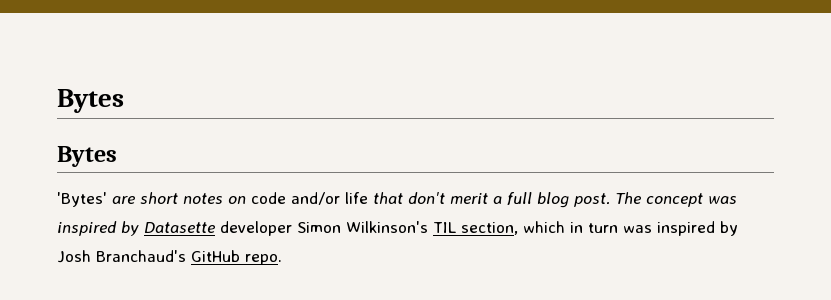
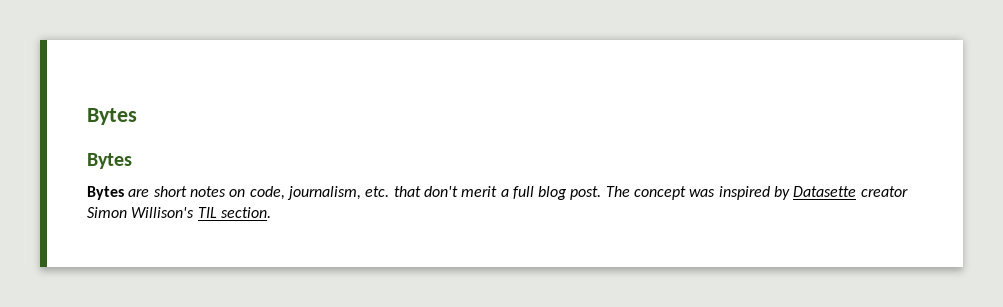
- 'Bytes' are short notes on code and/or life that don't merit a full blog post.
+ Bytes are short notes on code, journalism, etc. that don't merit a full blog post.
- The concept was inspired by Datasette developer Simon Wilkinson's TIL section, which in turn was inspired by Josh Branchaud's GitHub repo.
+ The concept was inspired by Datasette creator Simon Willison's TIL section.

